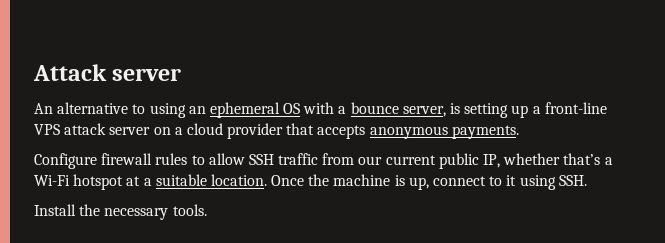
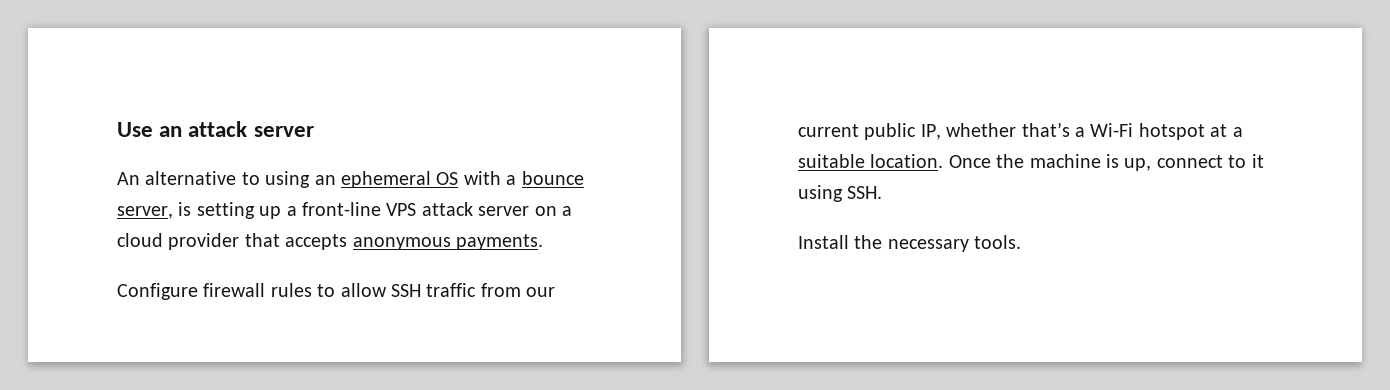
- Attack server
+ Use an attack server

